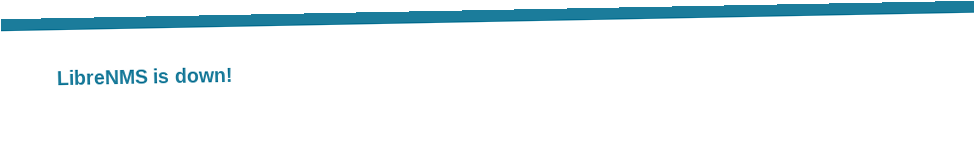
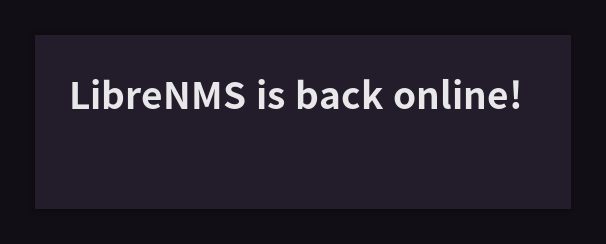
- LibreNMS is down!
+ LibreNMS is back online!

